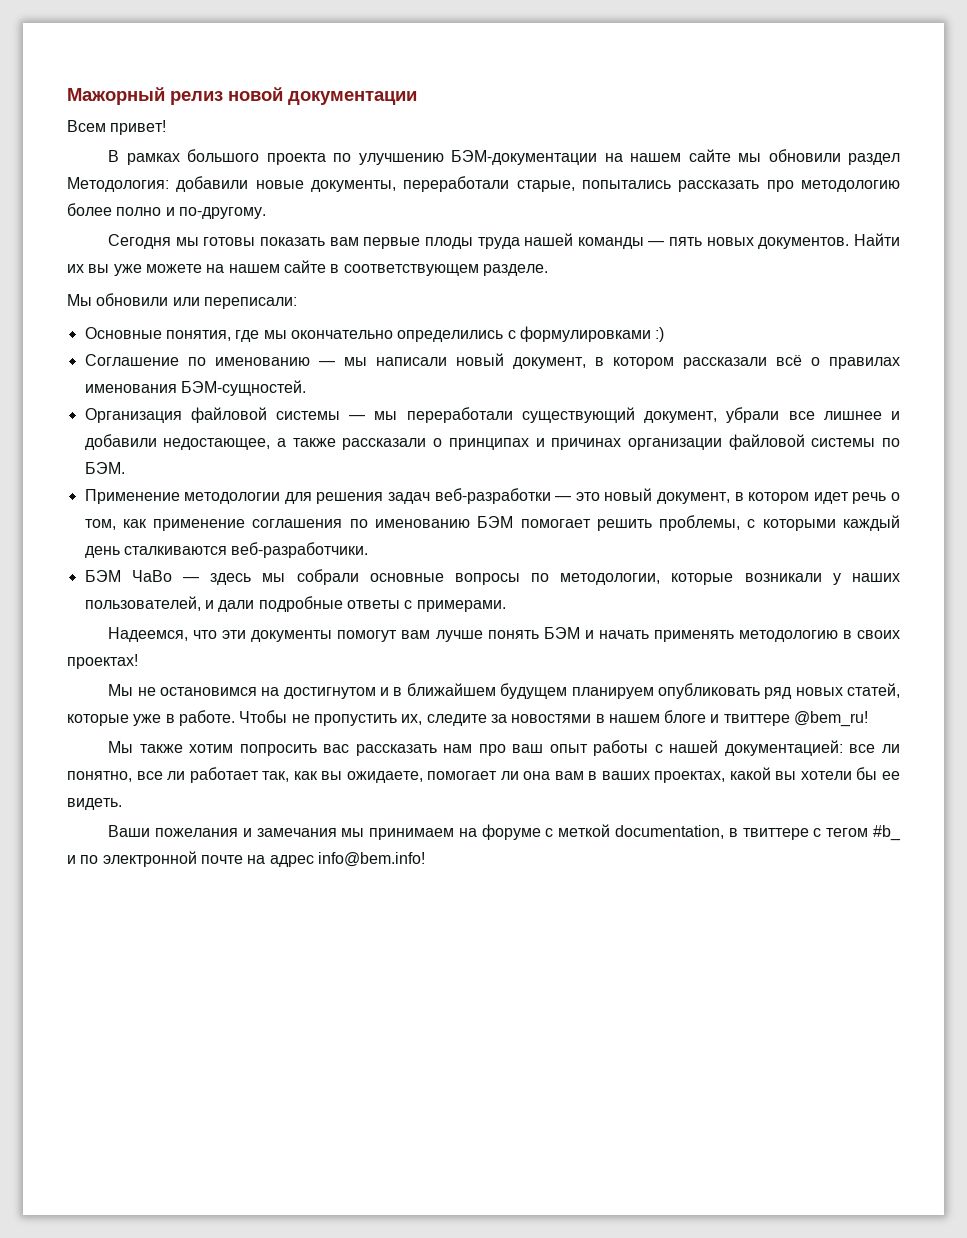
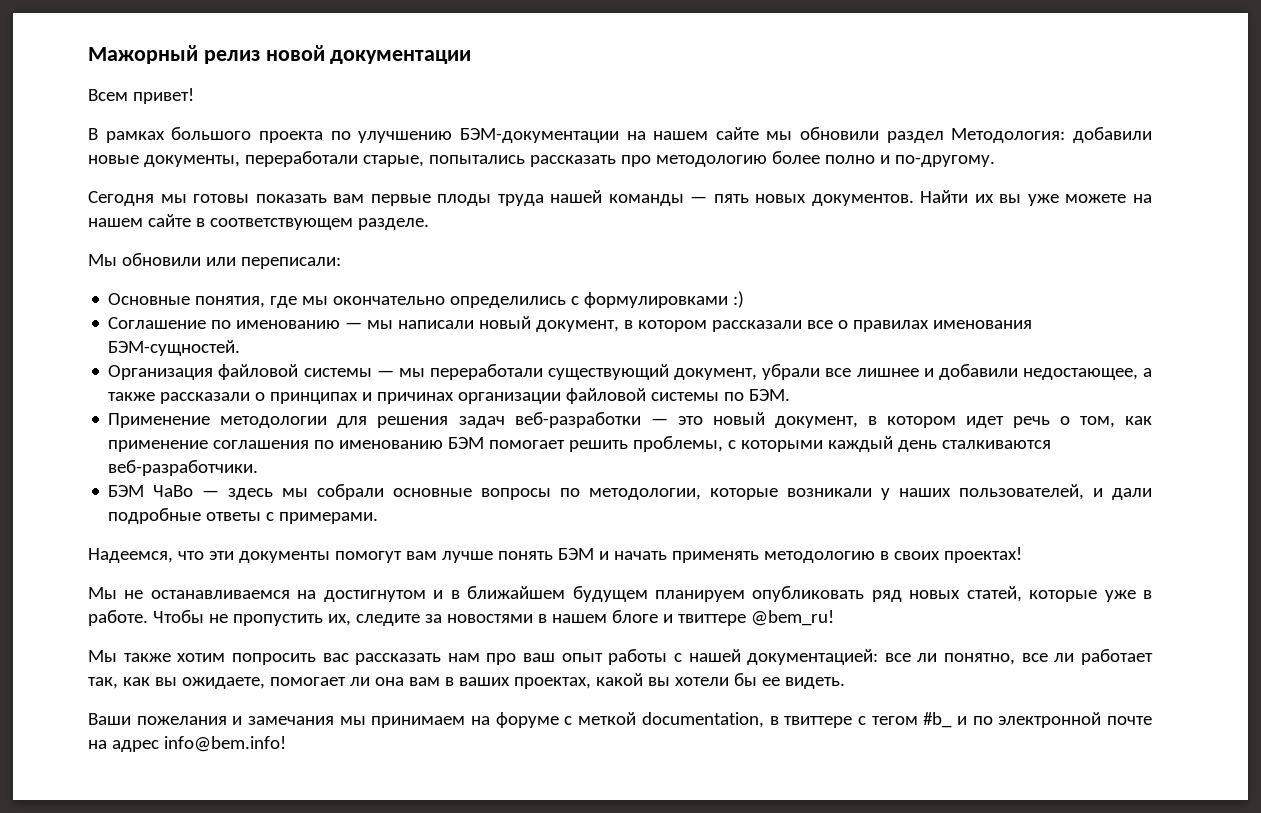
- Соглашение по именованию — мы написали новый документ, в котором рассказали всё о правилах именования БЭМ-сущностей.
+ Соглашение по именованию — мы написали новый документ, в котором рассказали все о правилах именования БЭМ-сущностей.
- Мы не остановимся на достигнутом и в ближайшем будущем планируем опубликовать ряд новых статей, которые уже в работе.
+ Мы не останавливаемся на достигнутом и в ближайшем будущем планируем опубликовать ряд новых статей, которые уже в работе.

